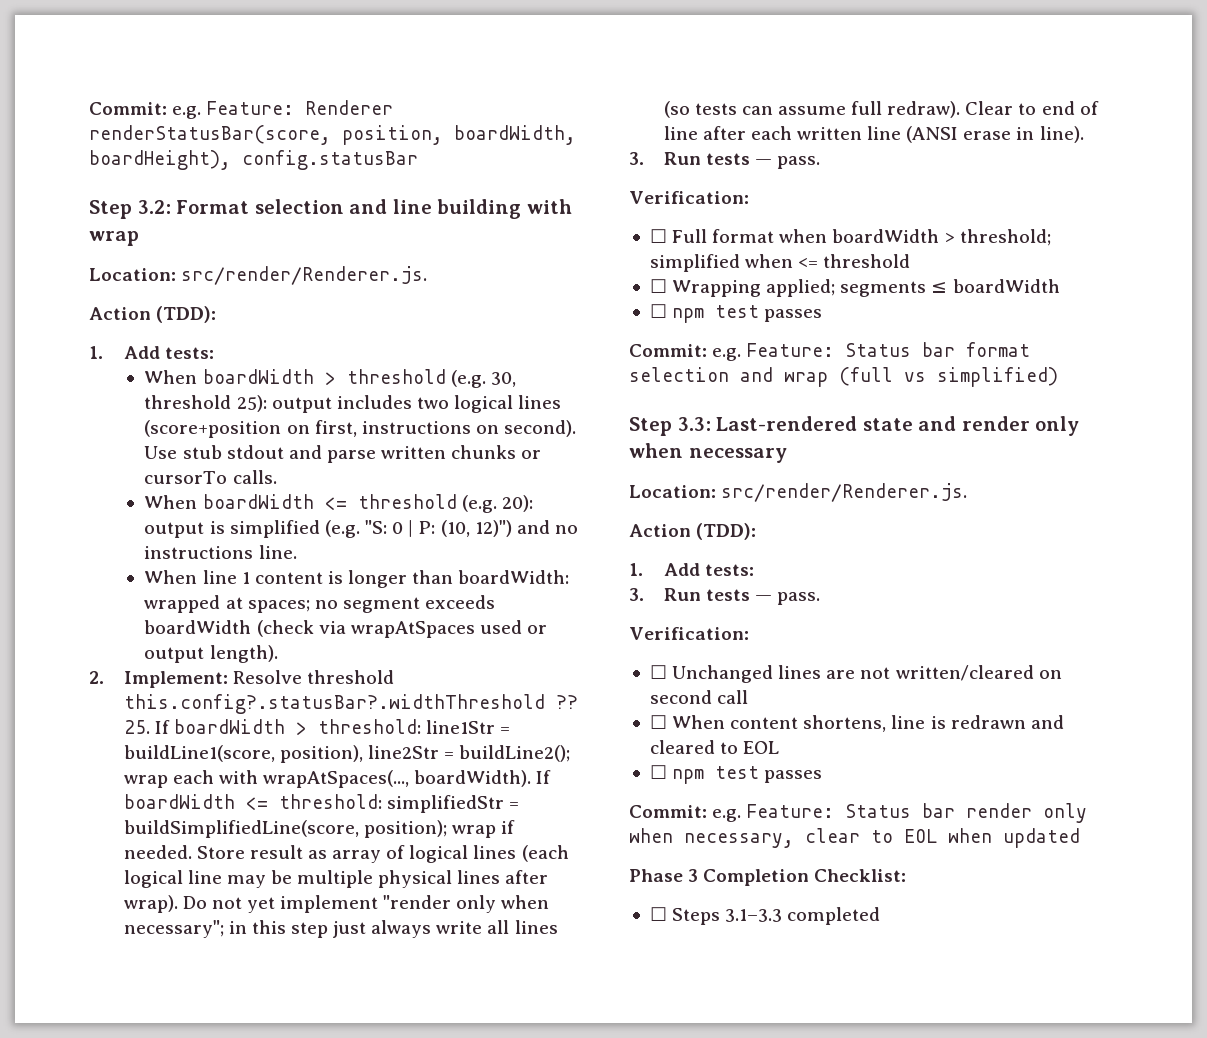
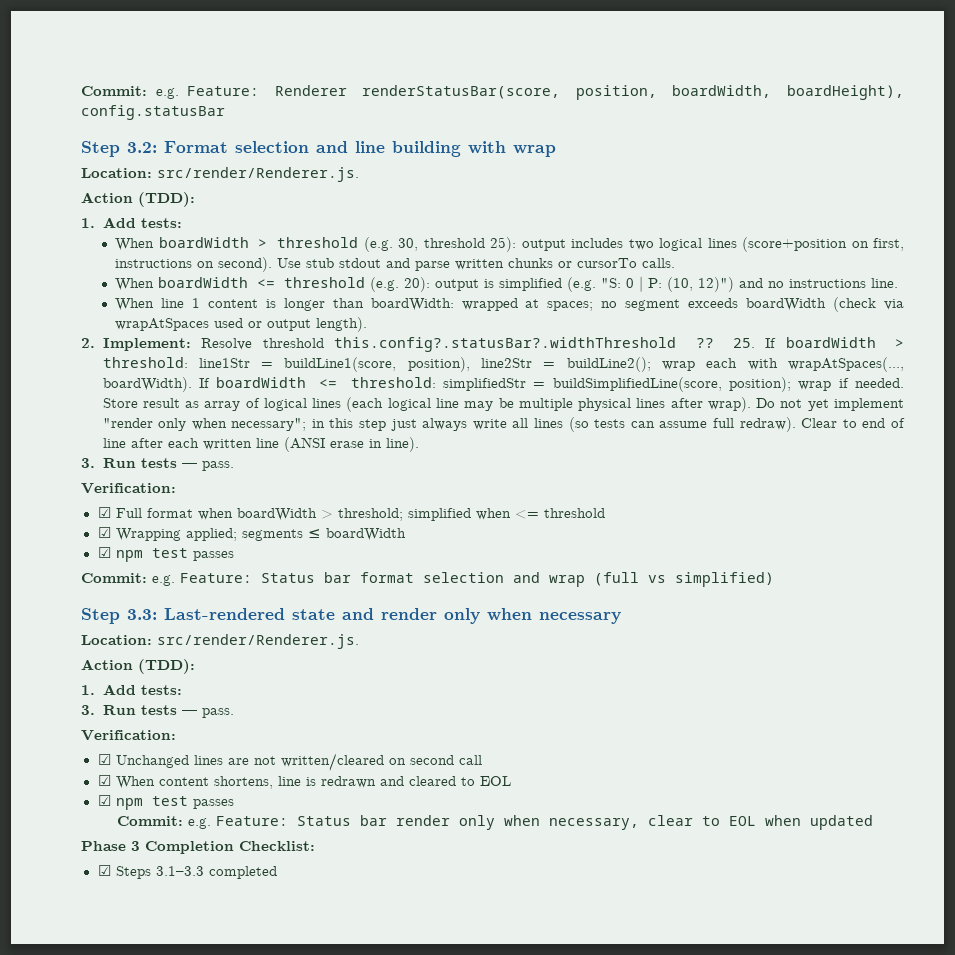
- ☐ Full format when boardWidth > threshold; simplified when <= threshold
+ ☑ Full format when boardWidth > threshold; simplified when <= threshold
- ☐ Wrapping applied; segments ≤ boardWidth
- ☐ npm test passes
+ ☑ Wrapping applied; segments ≤ boardWidth
+ ☑ npm test passes
- ☐ Unchanged lines are not written/cleared on second call
+ ☑ Unchanged lines are not written/cleared on second call
- ☐ When content shortens, line is redrawn and cleared to EOL
- ☐ npm test passes
+ ☑ When content shortens, line is redrawn and cleared to EOL
+ ☑ npm test passes
- ☐ Steps 3.1–3.3 completed
+ ☑ Steps 3.1–3.3 completed

